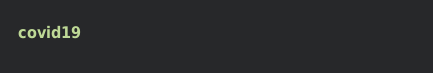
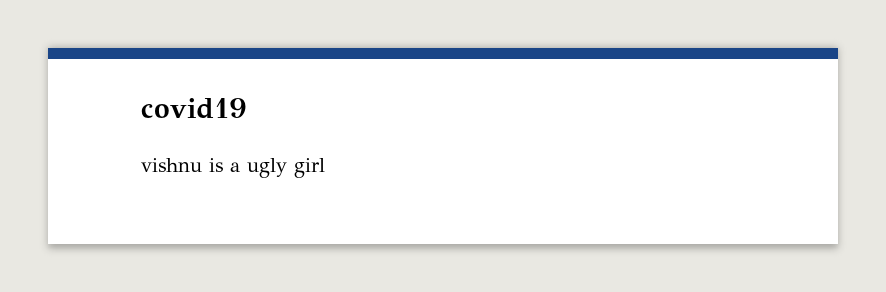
+ vishnu is a ugly girl

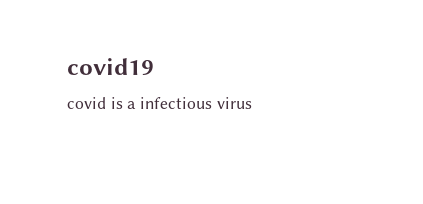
- vishnu is a ugly girl
+ covid is a infectious virus

